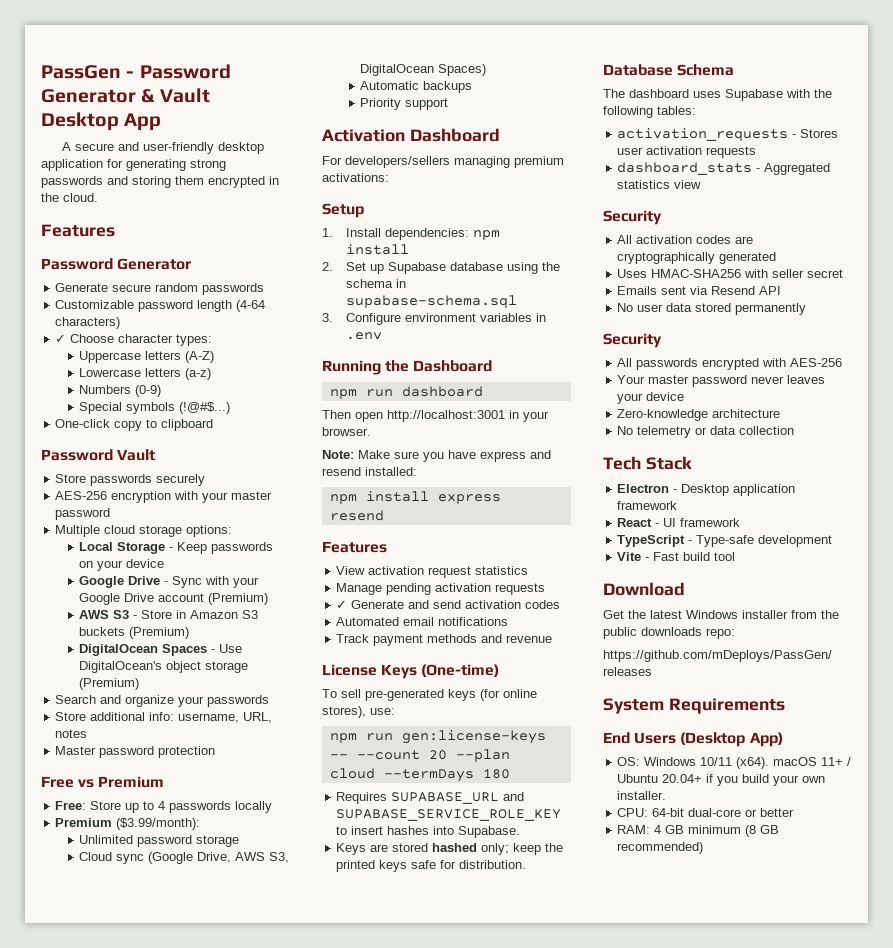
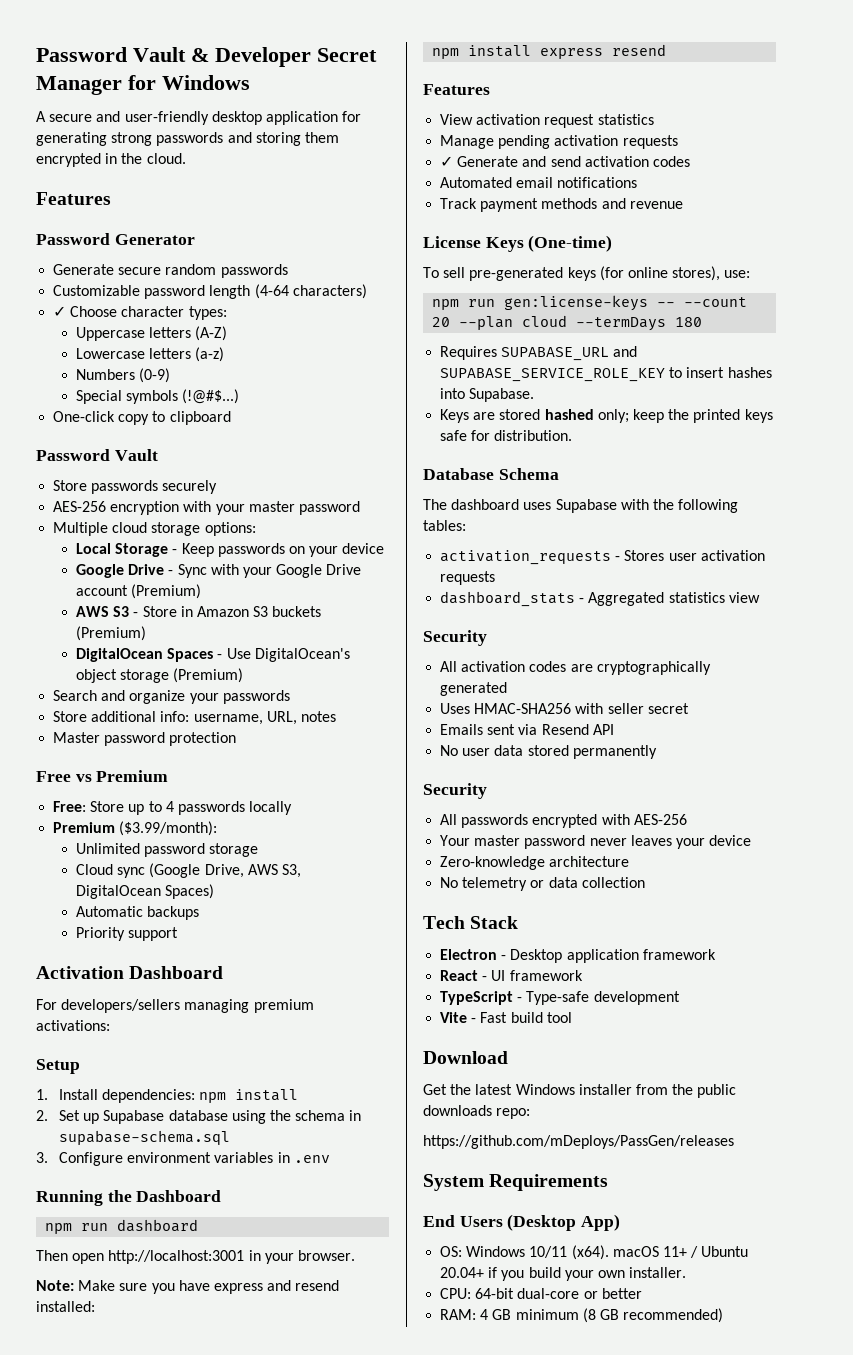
- PassGen - Password Generator & Vault Desktop App
+ Password Vault & Developer Secret Manager for Windows

